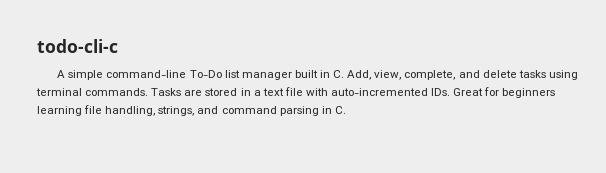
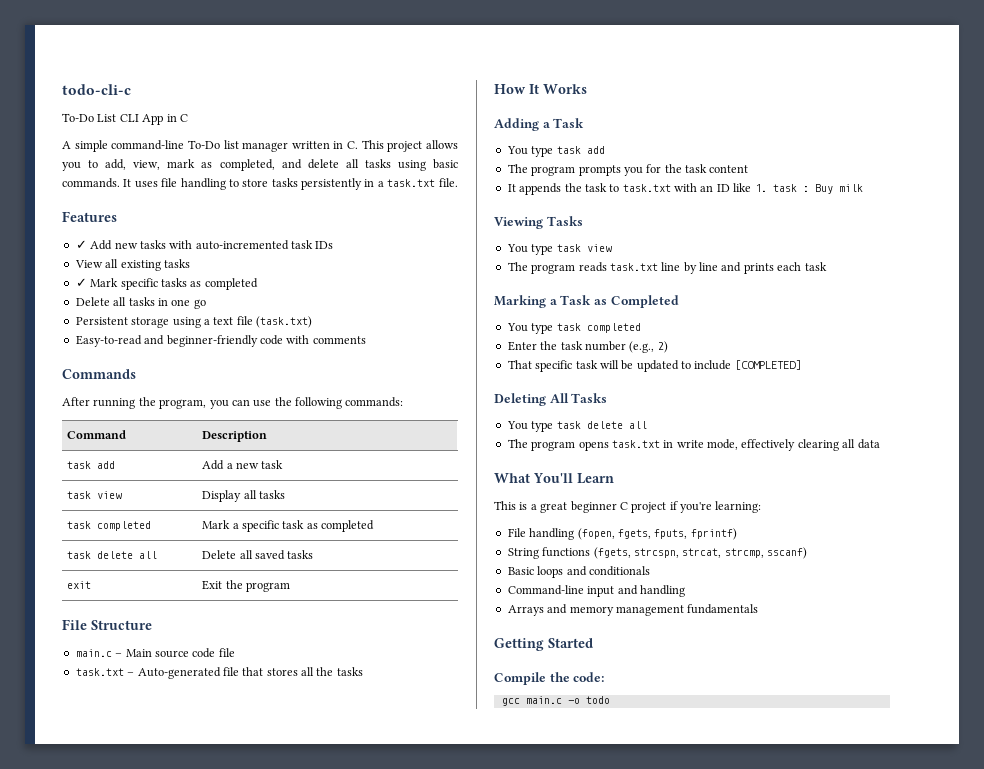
+ To-Do List CLI App in C
- A simple command-line To-Do list manager built in C. Add, view, complete, and delete tasks using terminal commands. Tasks are stored in a text file with auto-incremented IDs. Great for beginners learning file handling, strings, and command parsing in C.
+ A simple command-line To-Do list manager written in C. This project allows you to add, view, mark as completed, and delete all tasks using basic commands. It uses file handling to store tasks persistently in a task.txt file.
+ Features
+ ✓ Add new tasks with auto-incremented task IDs
+ View all existing tasks
+ ✓ Mark specific tasks as completed
+ Delete all tasks in one go
+ Persistent storage using a text file (task.txt)
+ Easy-to-read and beginner-friendly code with comments
+ Commands
+ After running the program, you can use the following commands:
+ Command | Description
+ task add | Add a new task
+ task view | Display all tasks
+ task completed | Mark a specific task as completed
+ task delete all | Delete all saved tasks
+ exit | Exit the program
+ File Structure
+ main.c – Main source code file
+ task.txt – Auto-generated file that stores all the tasks
+ How It Works
+ Adding a Task
+ You type task add
+ The program prompts you for the task content
+ It appends the task to task.txt with an ID like 1. task : Buy milk
+ Viewing Tasks
+ You type task view
+ The program reads task.txt line by line and prints each task
+ Marking a Task as Completed
+ You type task completed
+ Enter the task number (e.g., 2)
+ That specific task will be updated to include [COMPLETED]
+ Deleting All Tasks
+ You type task delete all
+ The program opens task.txt in write mode, effectively clearing all data
+ What You'll Learn
+ This is a great beginner C project if you're learning:
+ File handling (fopen, fgets, fputs, fprintf)
+ String functions (fgets, strcspn, strcat, strcmp, sscanf)
+ Basic loops and conditionals
+ Command-line input and handling
+ Arrays and memory management fundamentals
+ Getting Started
+ Compile the code:
+ gcc main.c -o todo

